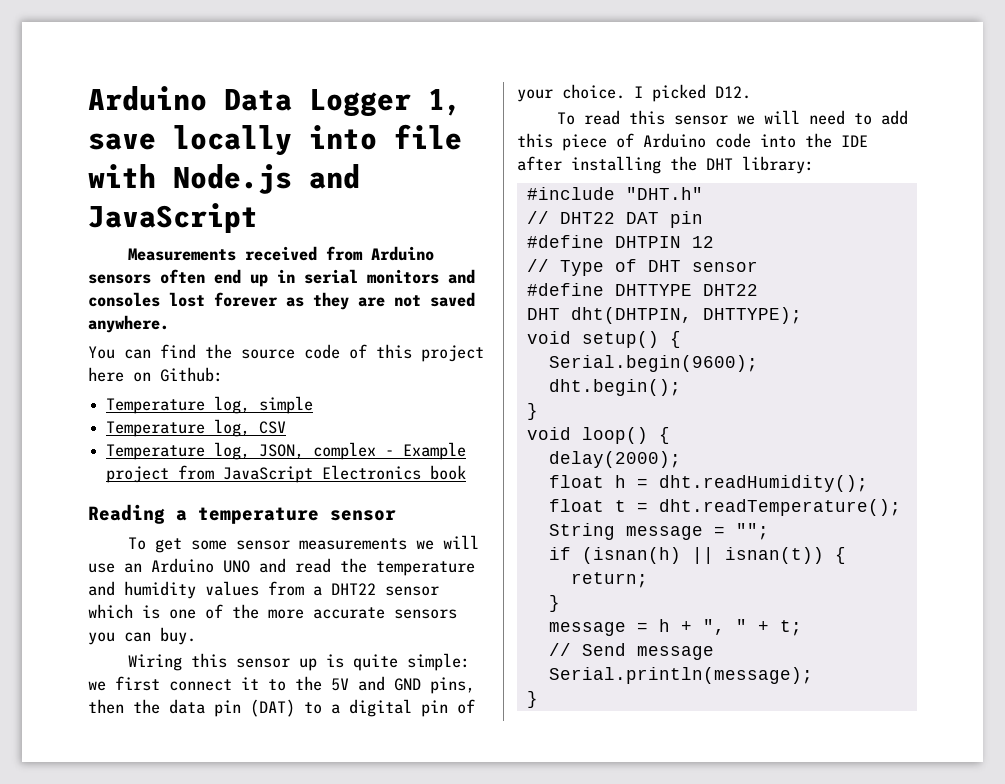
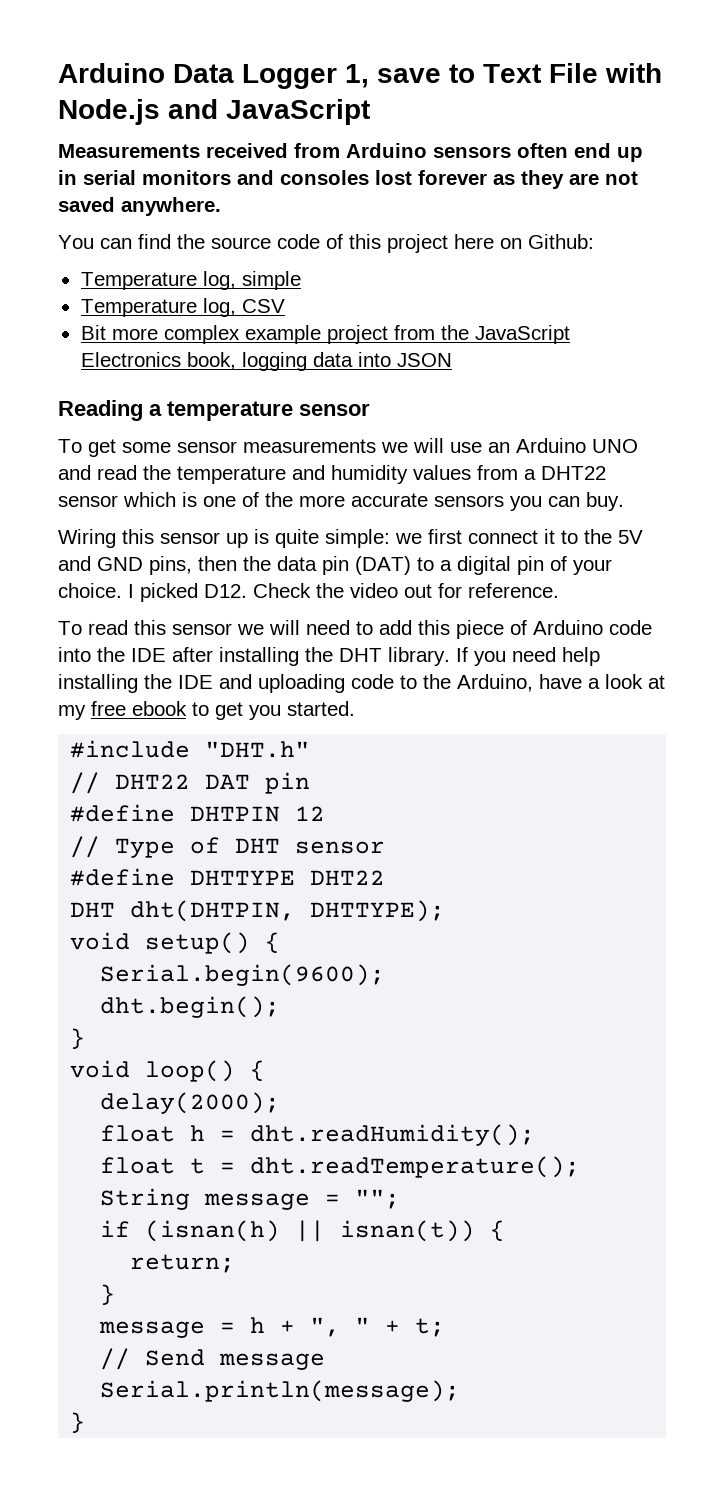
- Arduino Data Logger 1, save locally into file with Node.js and JavaScript
+ Arduino Data Logger 1, save to Text File with Node.js and JavaScript
- Temperature log, JSON, complex - Example project from JavaScript Electronics book
+ Bit more complex example project from the JavaScript Electronics book, logging data into JSON
- I picked D12.
+ I picked D12. Check the video out for reference.
- To read this sensor we will need to add this piece of Arduino code into the IDE after installing the DHT library:
+ To read this sensor we will need to add this piece of Arduino code into the IDE after installing the DHT library. If you need help installing the IDE and uploading code to the Arduino, have a look at my free ebook to get you started.

